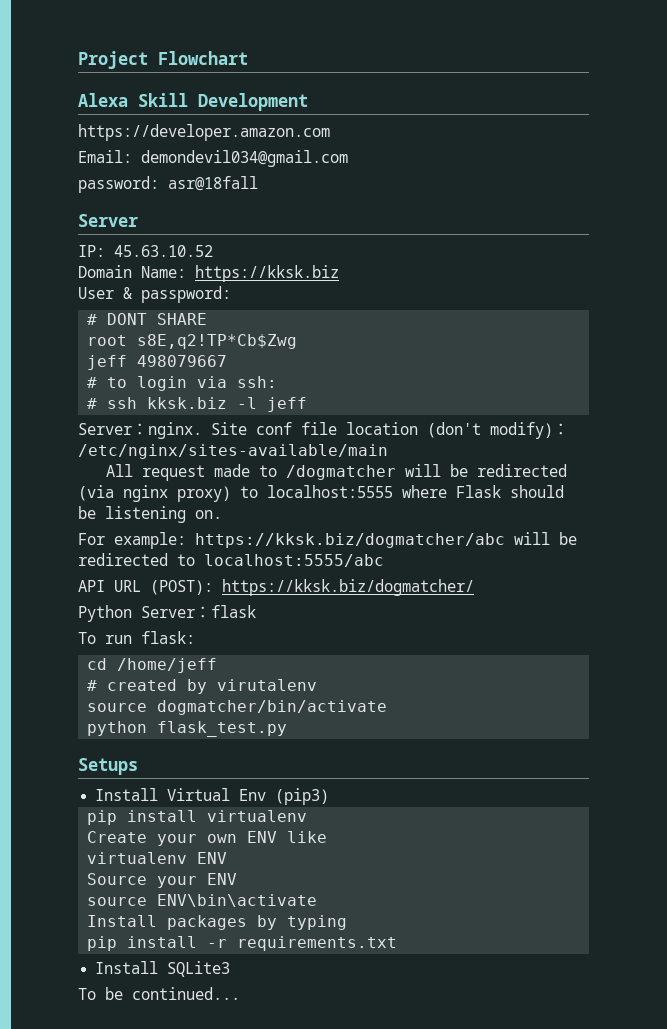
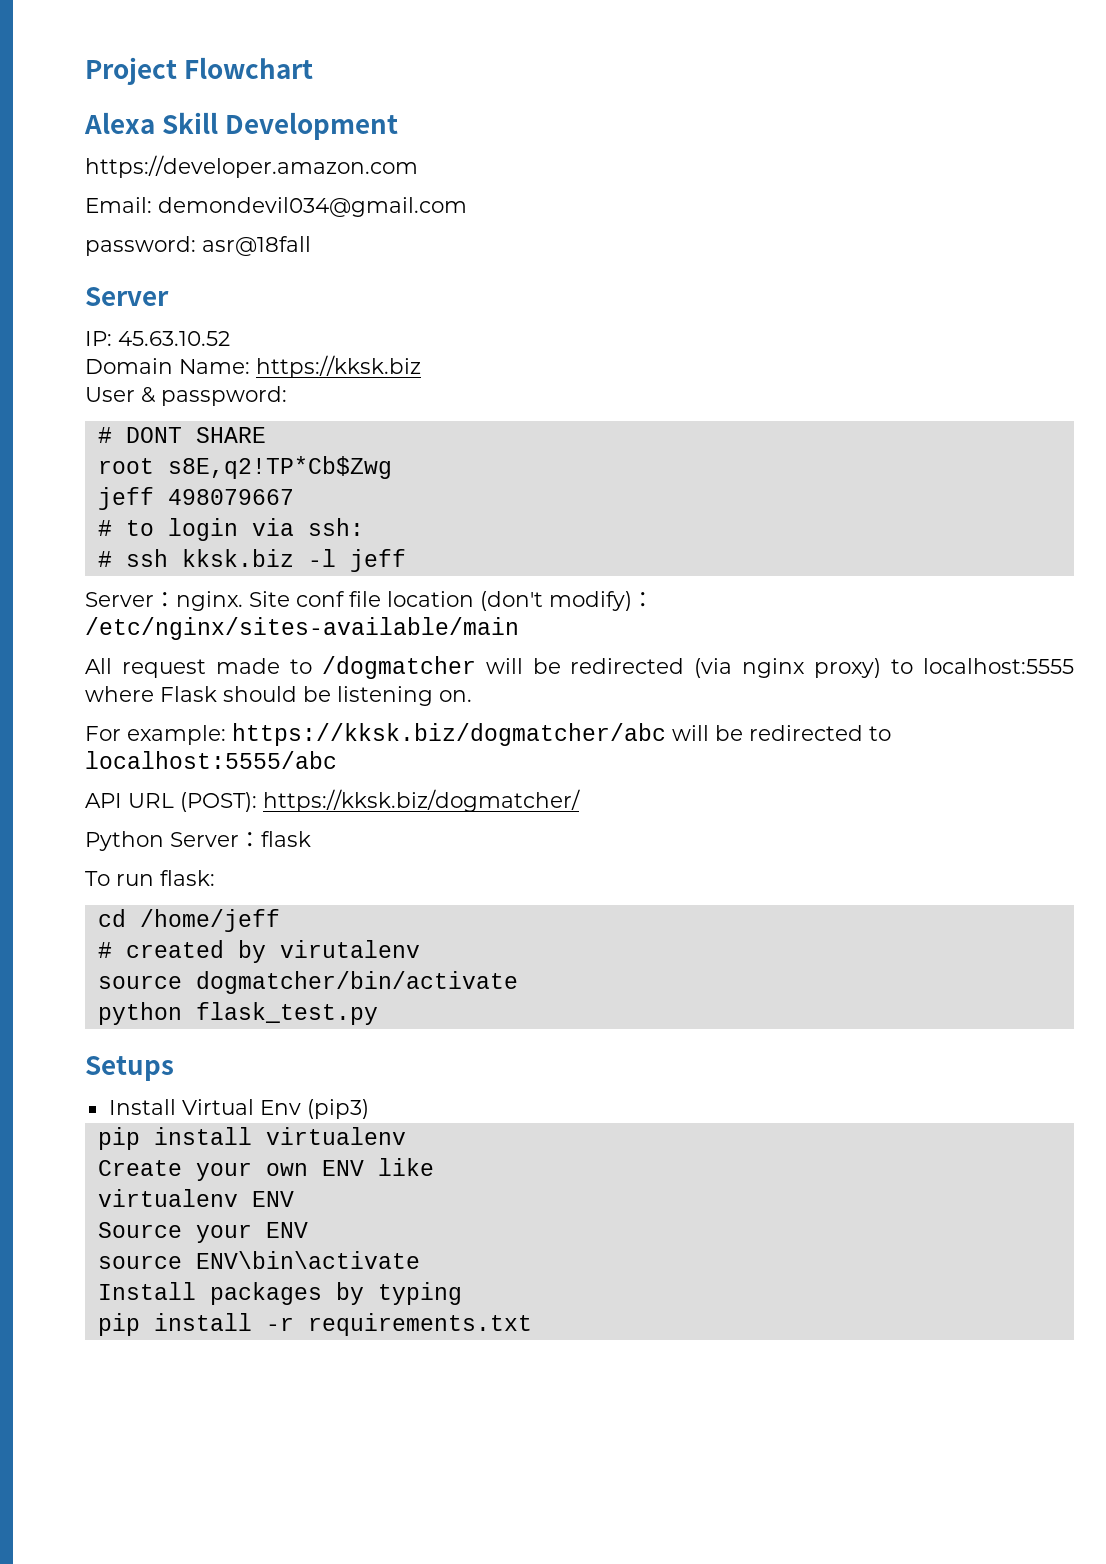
- Install SQLite3
- To be continued...

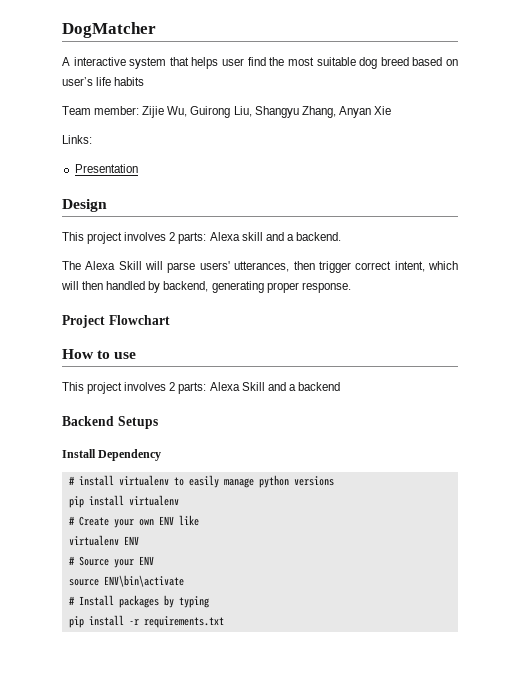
+ DogMatcher
+ A interactive system that helps user find the most suitable dog breed based on user’s life habits
+ Team member: Zijie Wu, Guirong Liu, Shangyu Zhang, Anyan Xie
+ Links:
+ Presentation
+ Design
+ This project involves 2 parts: Alexa skill and a backend.
+ The Alexa Skill will parse users' utterances, then trigger correct intent, which will then handled by backend, generating proper response.
  Project Flowchart
- Alexa Skill Development
- https://developer.amazon.com
- Email: demondevil034@gmail.com
- password: asr@18fall
- Server
- IP: 45.63.10.52
- Domain Name: https://kksk.biz
- User & passpword:
- # DONT SHARE
- root s8E,q2!TP*Cb$Zwg
- jeff 498079667
- # to login via ssh:
- # ssh kksk.biz -l jeff
- Server：nginx. Site conf file location (don't modify)：/etc/nginx/sites-available/main
- All request made to /dogmatcher will be redirected (via nginx proxy) to localhost:5555 where Flask should be listening on.
- For example: https://kksk.biz/dogmatcher/abc will be redirected to localhost:5555/abc
- API URL (POST): https://kksk.biz/dogmatcher/
- Python Server：flask
- To run flask:
- cd /home/jeff
- # created by virutalenv
- source dogmatcher/bin/activate
- python flask_test.py
- Setups
- Install Virtual Env (pip3)
+ How to use
+ This project involves 2 parts: Alexa Skill and a backend
+ Backend Setups
+ Install Dependency
+ # install virtualenv to easily manage python versions
- Create your own ENV like
+ # Create your own ENV like
- Source your ENV
+ # Source your ENV
- Install packages by typing
+ # Install packages by typing

